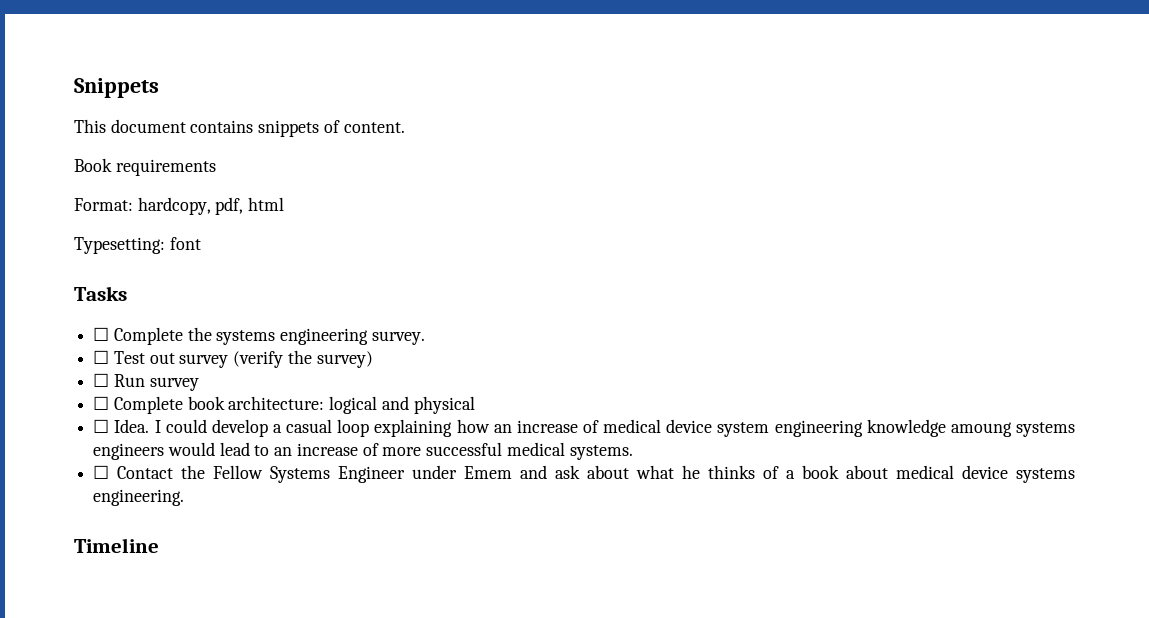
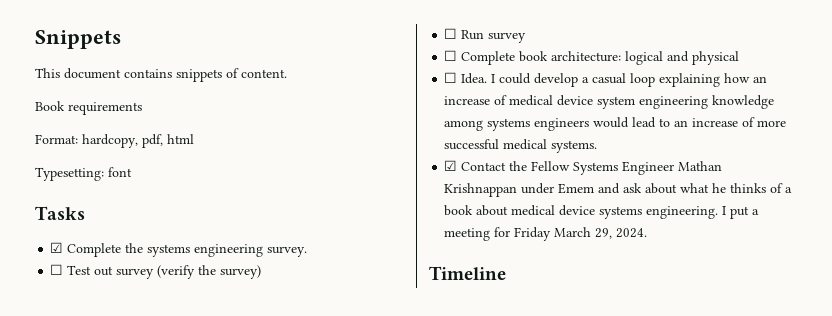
- ☐ Complete the systems engineering survey.
+ ☑ Complete the systems engineering survey.
- I could develop a casual loop explaining how an increase of medical device system engineering knowledge amoung systems engineers would lead to an increase of more successful medical systems.
+ I could develop a casual loop explaining how an increase of medical device system engineering knowledge among systems engineers would lead to an increase of more successful medical systems.
- ☐ Contact the Fellow Systems Engineer under Emem and ask about what he thinks of a book about medical device systems engineering.
+ ☑ Contact the Fellow Systems Engineer Mathan Krishnappan under Emem and ask about what he thinks of a book about medical device systems engineering. I put a meeting for Friday March 29, 2024.

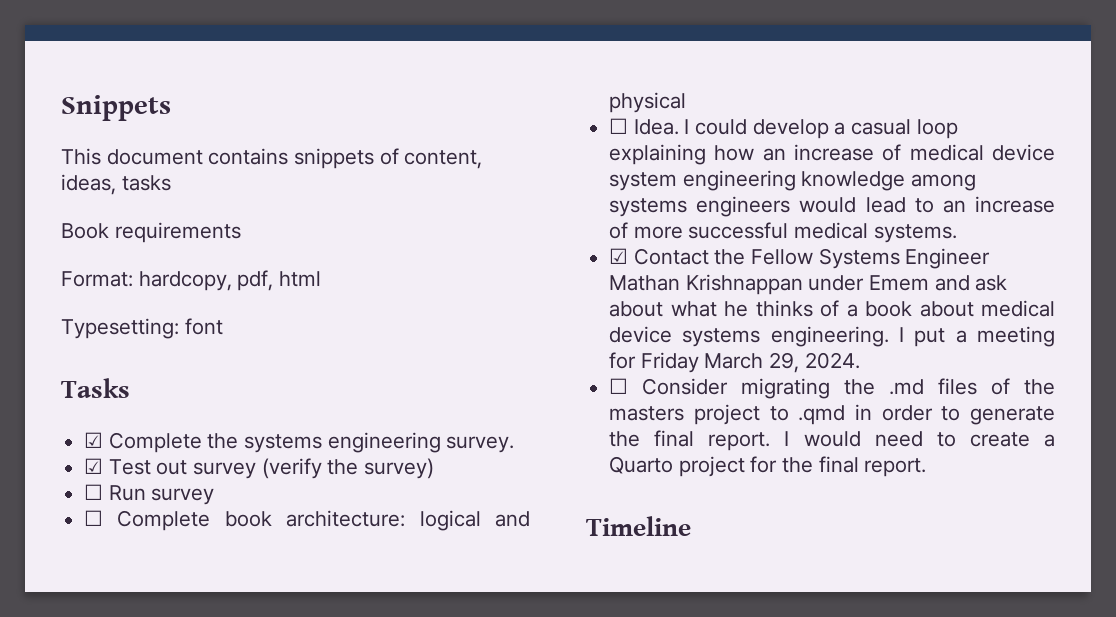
- This document contains snippets of content.
+ This document contains snippets of content, ideas, tasks
- ☐ Test out survey (verify the survey)
+ ☑ Test out survey (verify the survey)
+ ☐ Consider migrating the .md files of the masters project to .qmd in order to generate the final report. I would need to create a Quarto project for the final report.

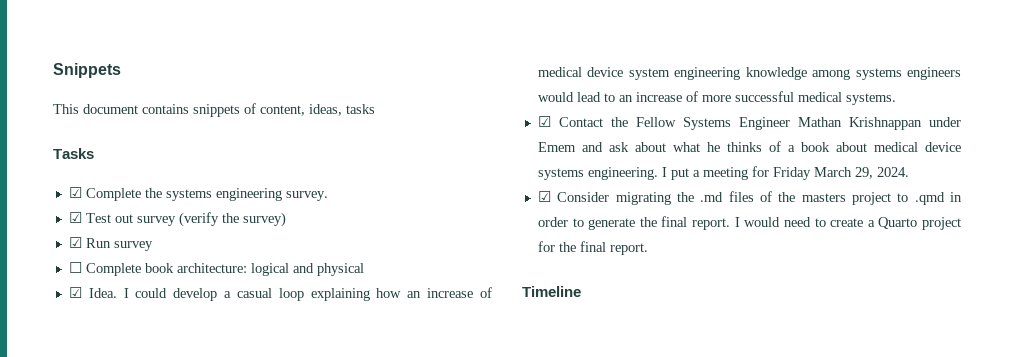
- Book requirements
- Format: hardcopy, pdf, html
- Typesetting: font
- ☐ Run survey
+ ☑ Run survey
- ☐ Idea.
+ ☑ Idea.
- ☐ Consider migrating the .md files of the masters project to .qmd in order to generate the final report.
+ ☑ Consider migrating the .md files of the masters project to .qmd in order to generate the final report.

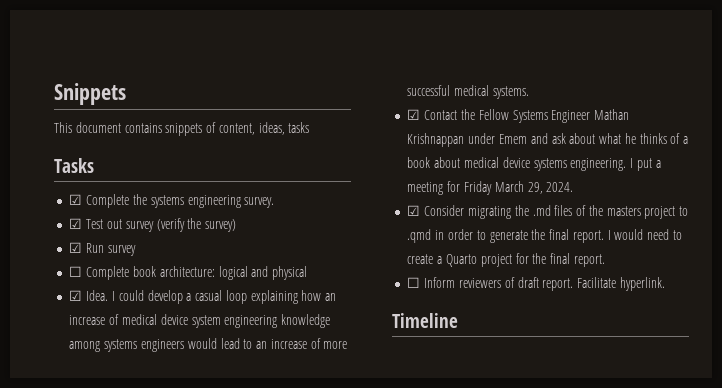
+ ☐ Inform reviewers of draft report. Facilitate hyperlink.

